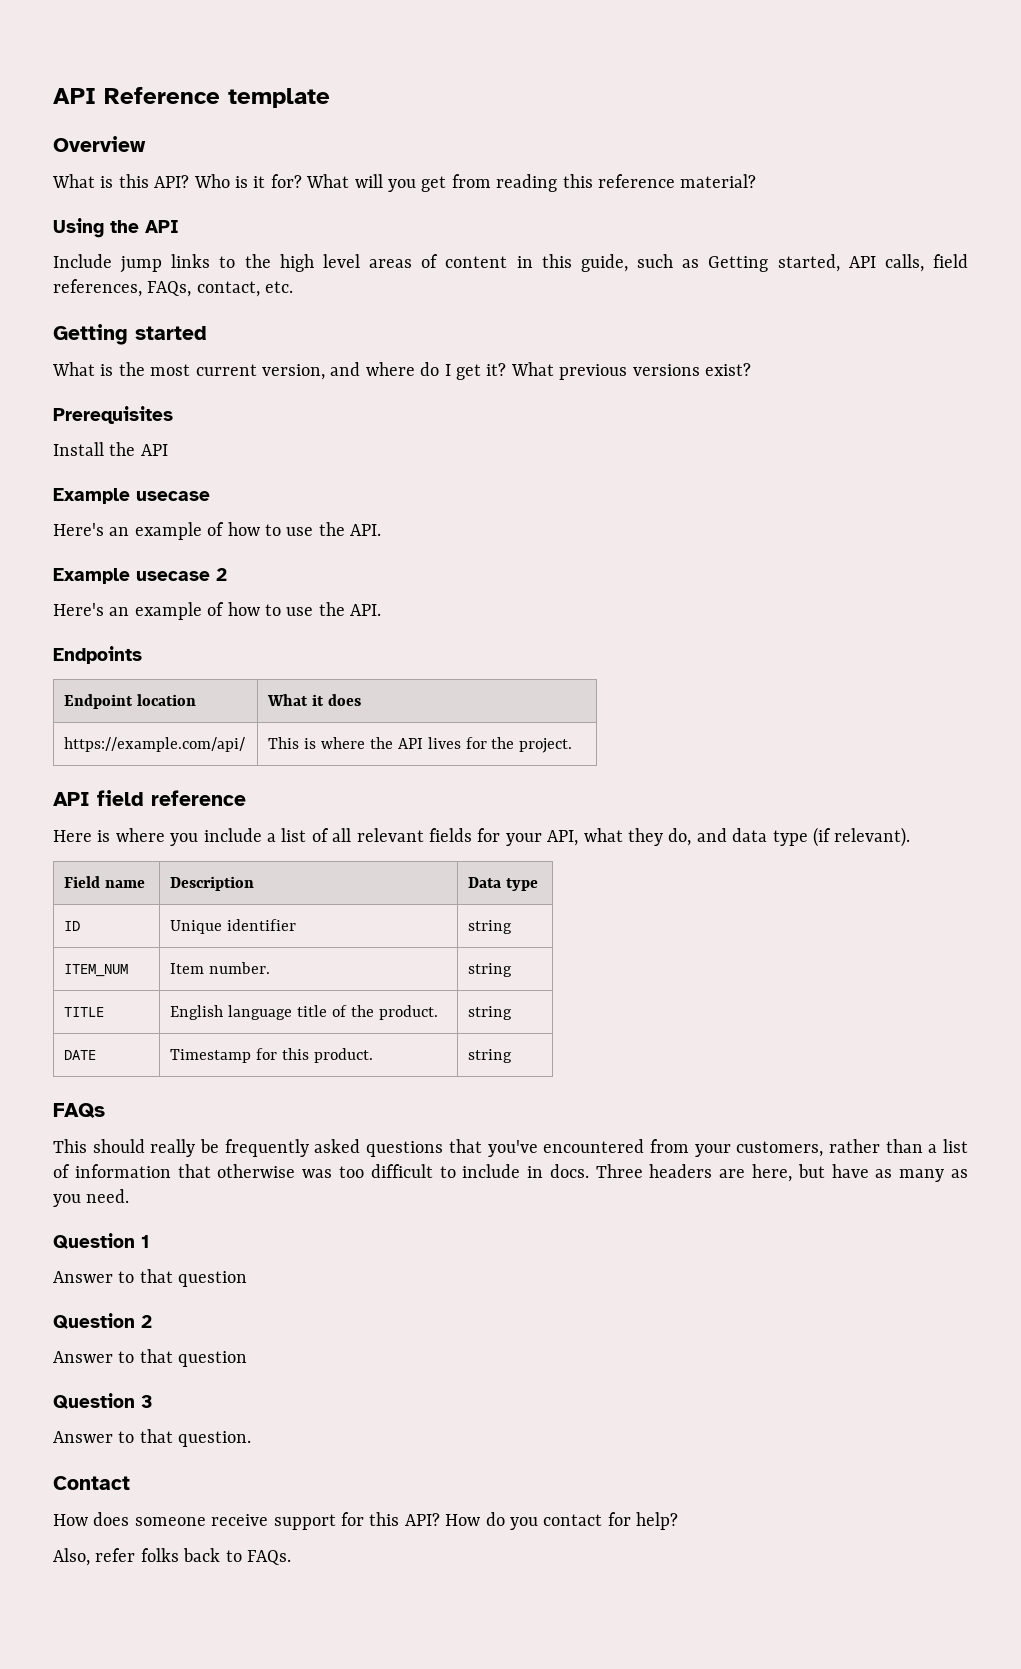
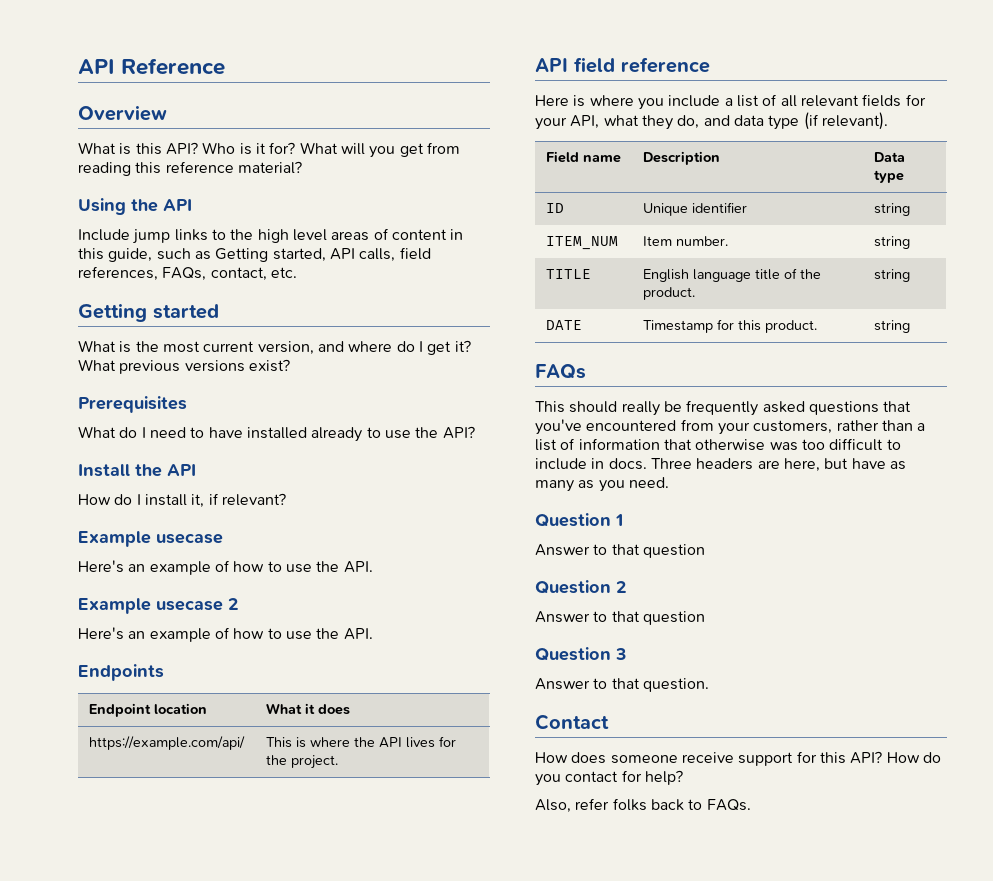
- API Reference template
+ API Reference
+ What do I need to have installed already to use the API?
  Install the API
+ How do I install it, if relevant?

